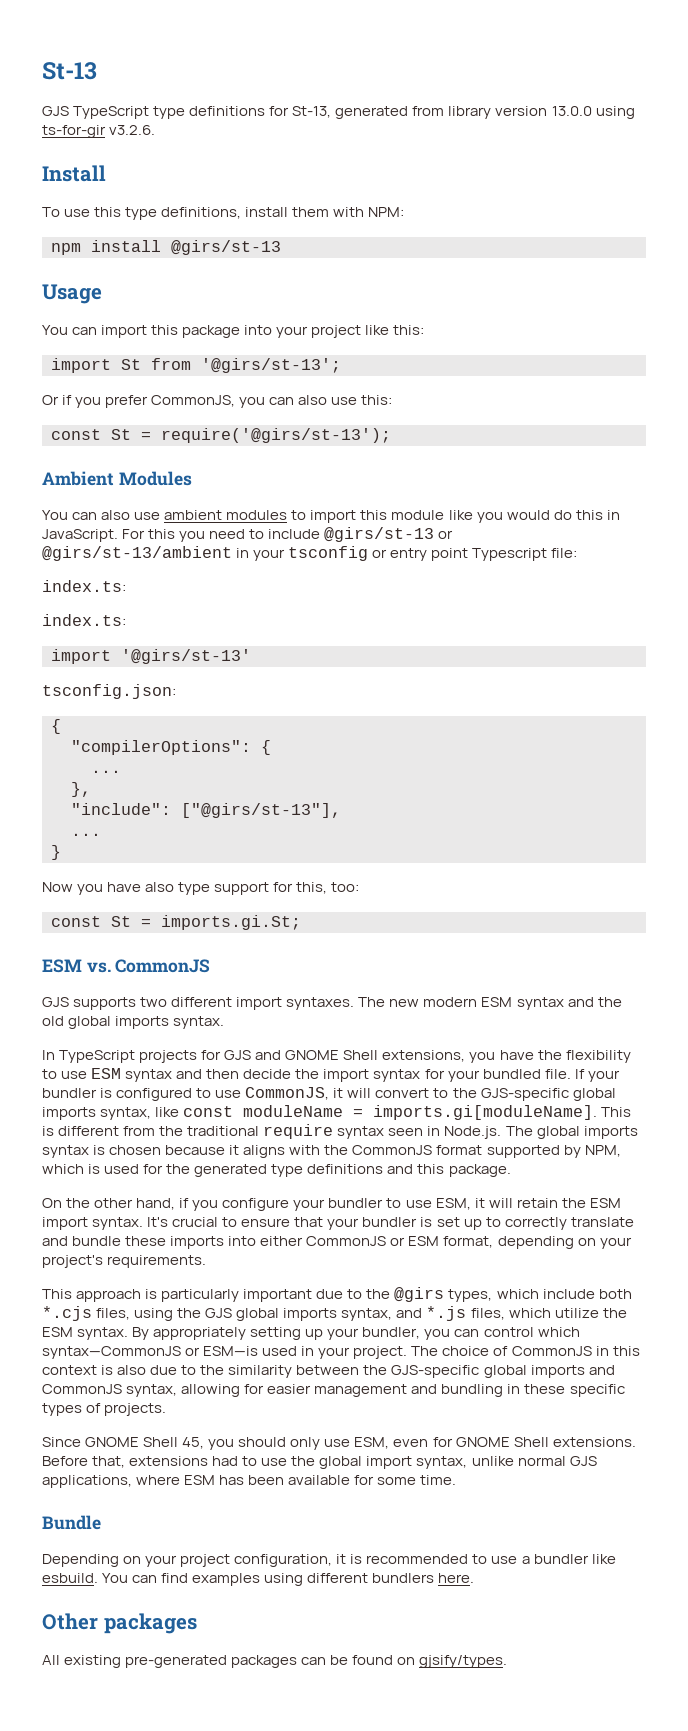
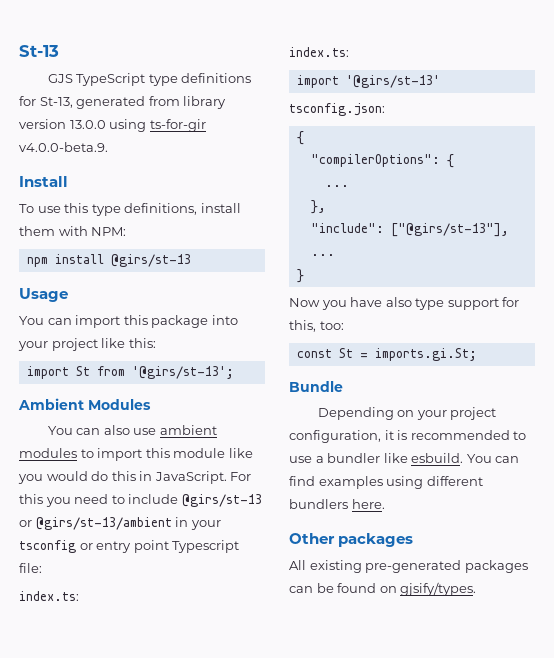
- GJS TypeScript type definitions for St-13, generated from library version 13.0.0 using ts-for-gir v3.2.6.
+ GJS TypeScript type definitions for St-13, generated from library version 13.0.0 using ts-for-gir v4.0.0-beta.9.
- Or if you prefer CommonJS, you can also use this:
- const St = require('@girs/st-13');
- ESM vs. CommonJS
- GJS supports two different import syntaxes. The new modern ESM syntax and the old global imports syntax.
- In TypeScript projects for GJS and GNOME Shell extensions, you have the flexibility to use ESM syntax and then decide the import syntax for your bundled file. If your bundler is configured to use CommonJS, it will convert to the GJS-specific global imports syntax, like const moduleName = imports.gi[moduleName]. This is different from the traditional require syntax seen in Node.js. The global imports syntax is chosen because it aligns with the CommonJS format supported by NPM, which is used for the generated type definitions and this package.
- On the other hand, if you configure your bundler to use ESM, it will retain the ESM import syntax. It's crucial to ensure that your bundler is set up to correctly translate and bundle these imports into either CommonJS or ESM format, depending on your project's requirements.
- This approach is particularly important due to the @girs types, which include both *.cjs files, using the GJS global imports syntax, and *.js files, which utilize the ESM syntax. By appropriately setting up your bundler, you can control which syntax—CommonJS or ESM—is used in your project. The choice of CommonJS in this context is also due to the similarity between the GJS-specific global imports and CommonJS syntax, allowing for easier management and bundling in these specific types of projects.
- Since GNOME Shell 45, you should only use ESM, even for GNOME Shell extensions. Before that, extensions had to use the global import syntax, unlike normal GJS applications, where ESM has been available for some time.

